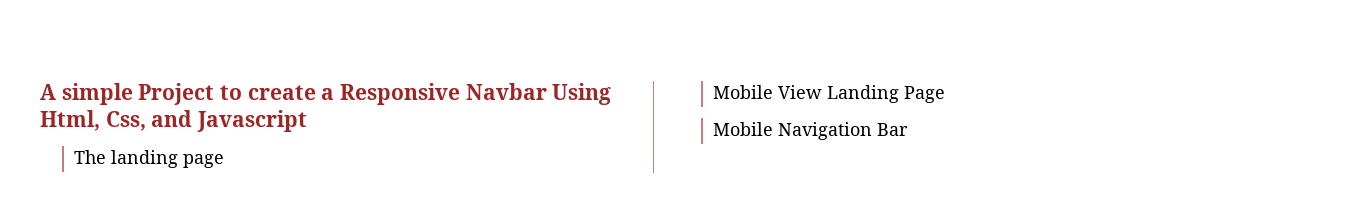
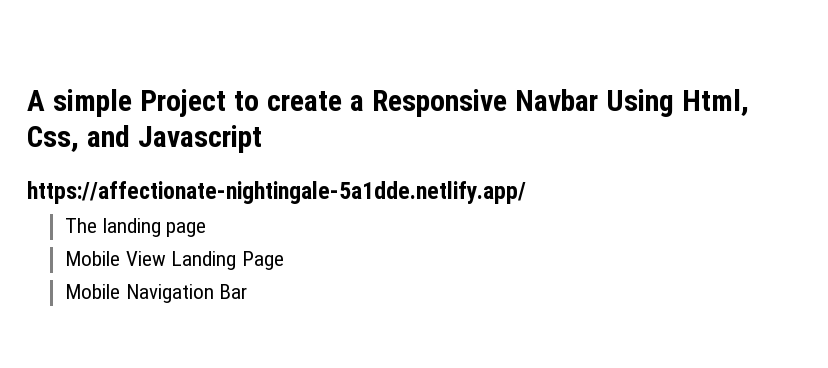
+ https://affectionate-nightingale-5a1dde.netlify.app/

